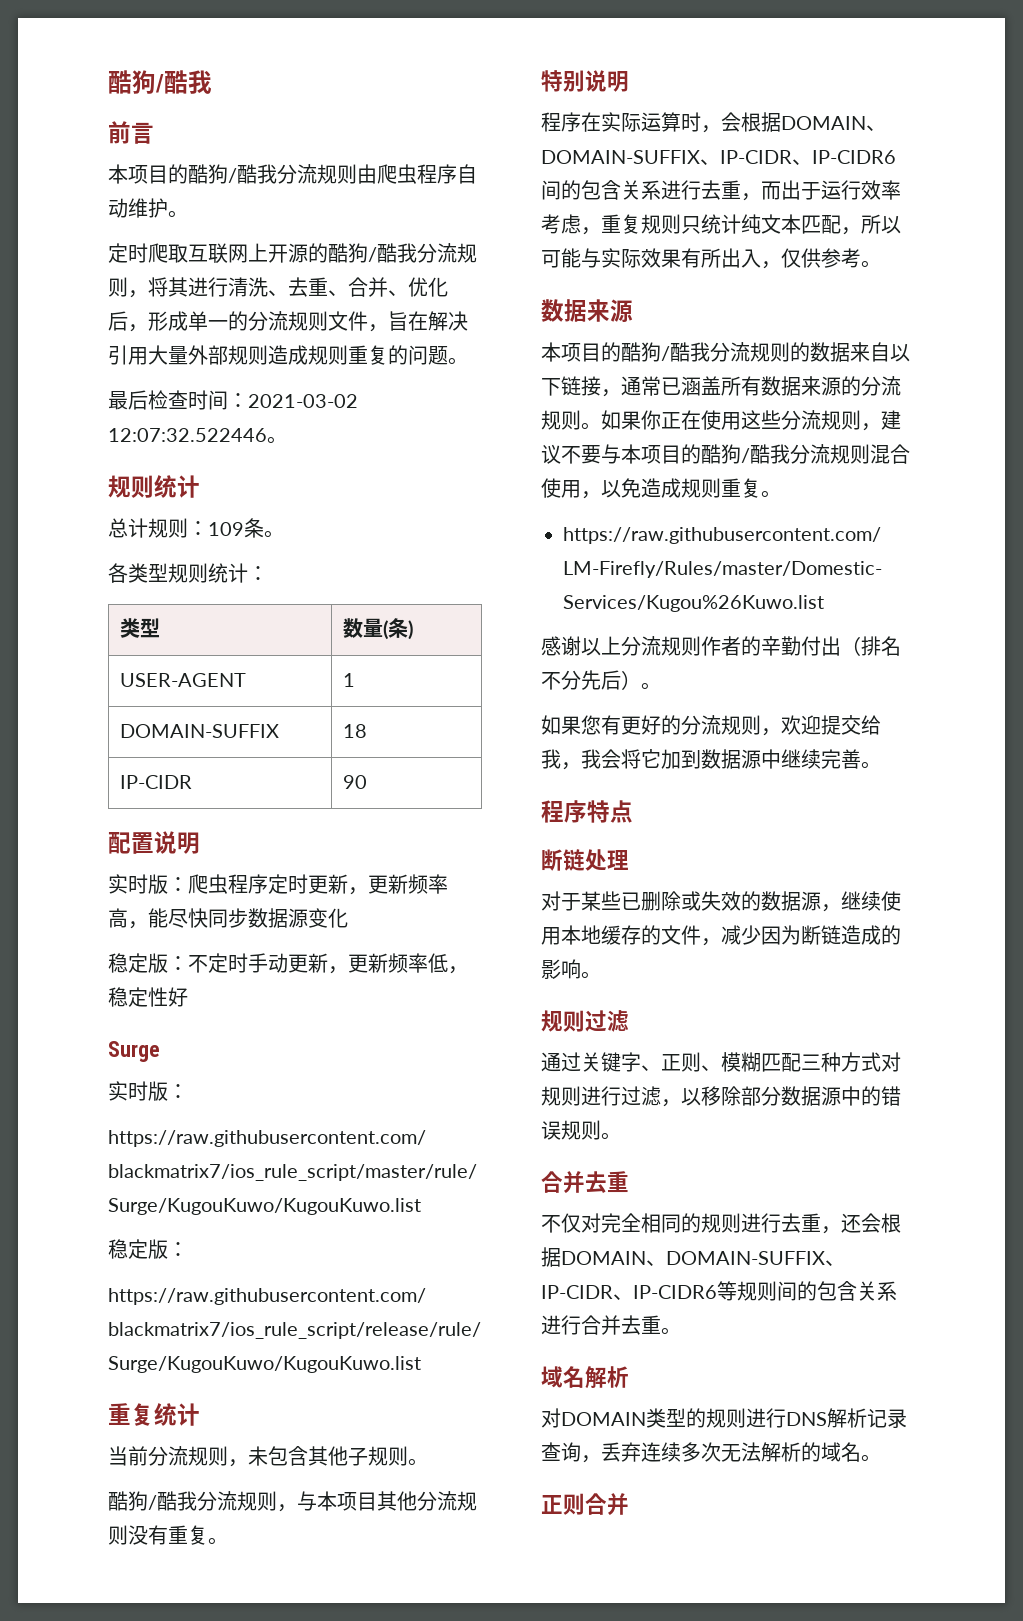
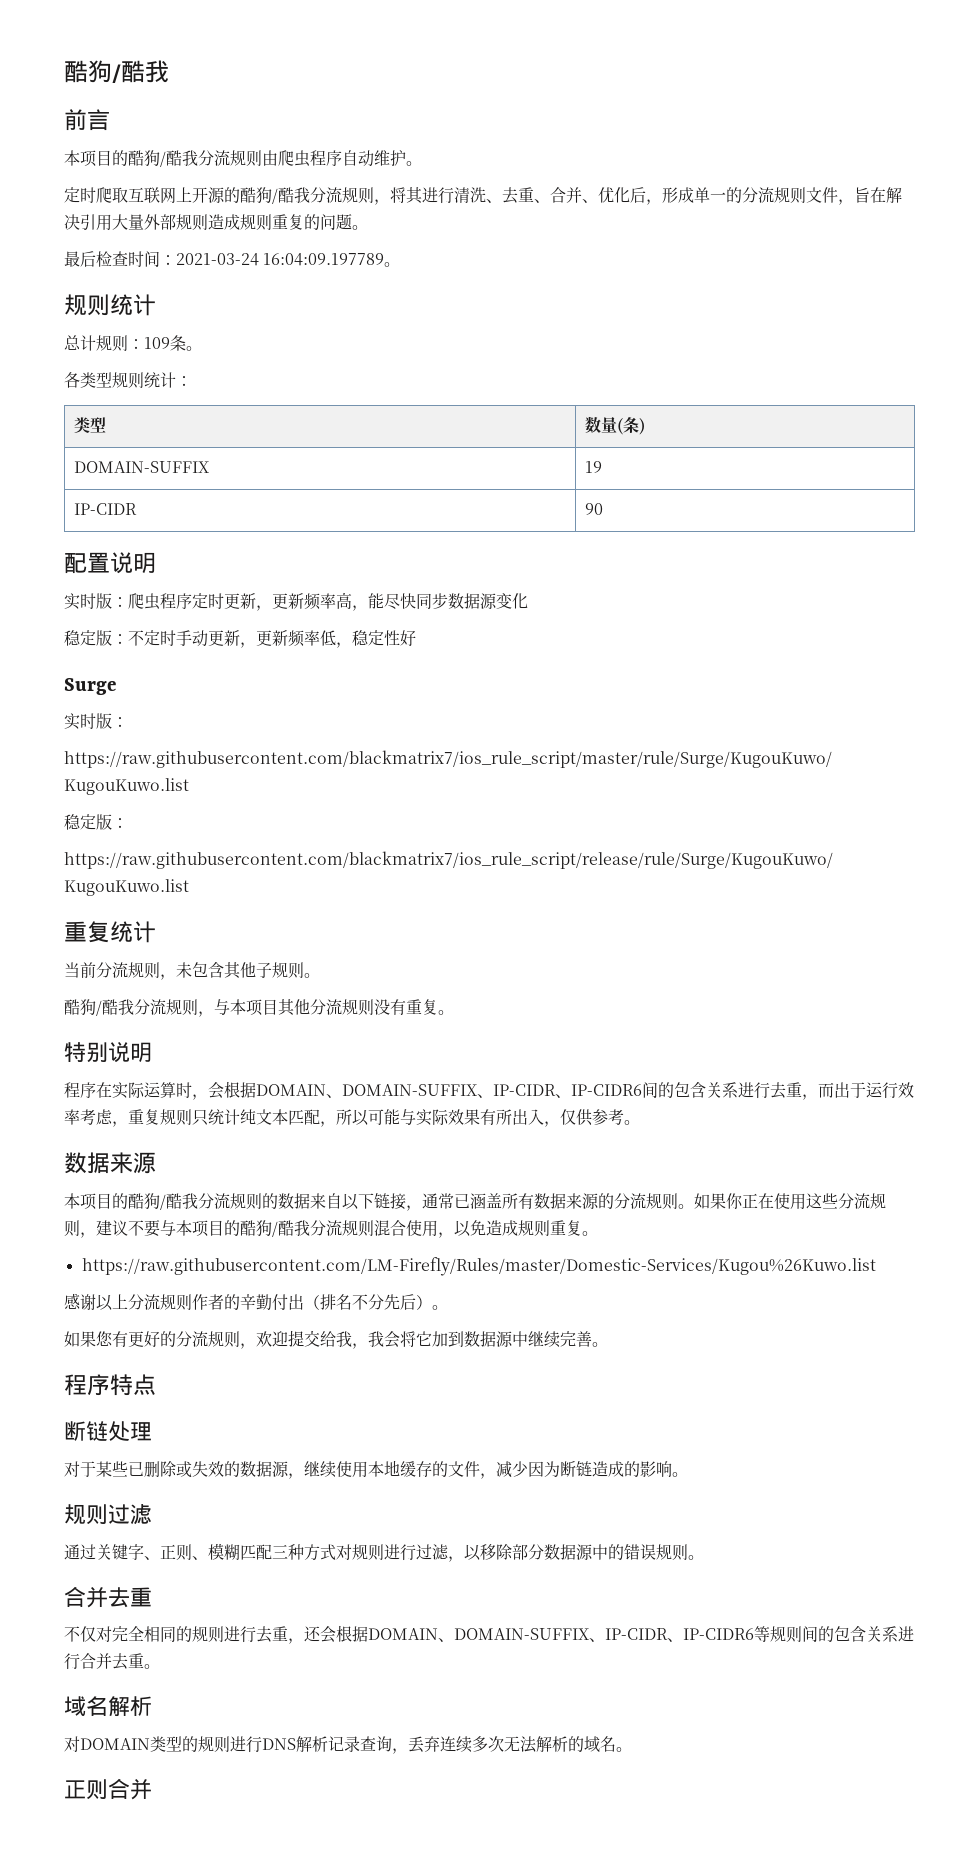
- 最后检查时间：2021-03-02 12:07:32.522446。
+ 最后检查时间：2021-03-24 16:04:09.197789。
- USER-AGENT | 1
- DOMAIN-SUFFIX | 18
+ DOMAIN-SUFFIX | 19

